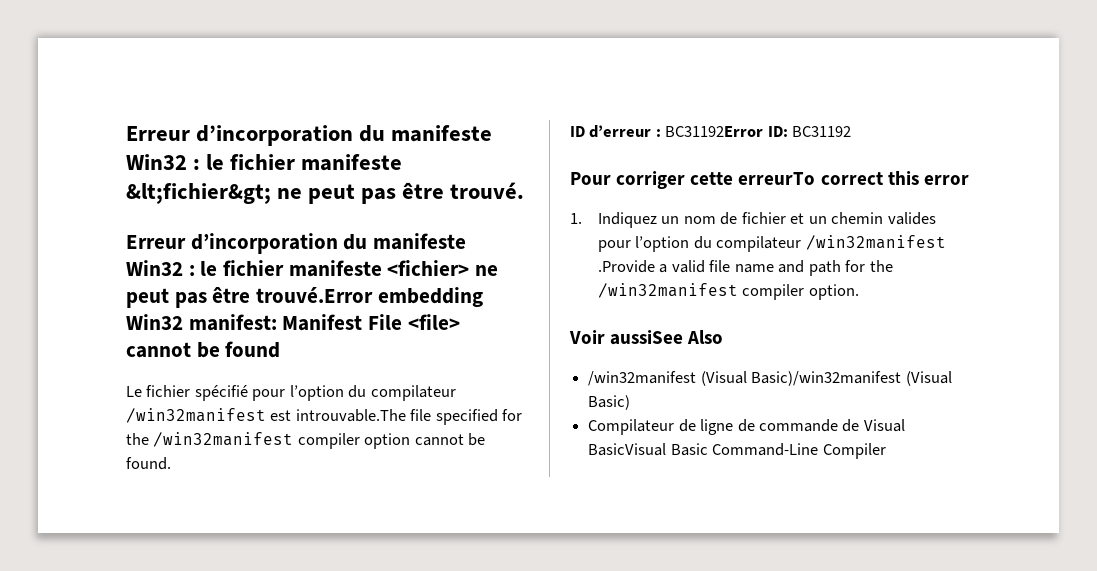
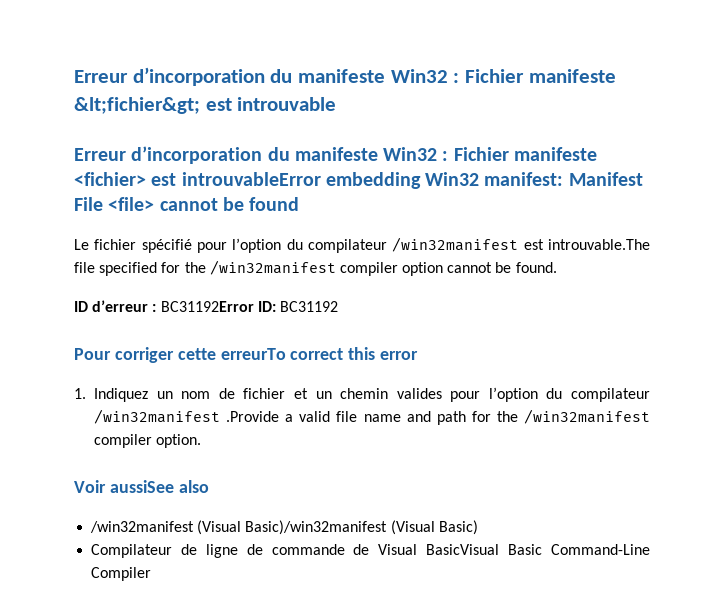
- Erreur d’incorporation du manifeste Win32 : le fichier manifeste &lt;fichier&gt; ne peut pas être trouvé.
- Erreur d’incorporation du manifeste Win32 : le fichier manifeste <fichier> ne peut pas être trouvé.Error embedding Win32 manifest: Manifest File <file> cannot be found
+ Erreur d’incorporation du manifeste Win32 : Fichier manifeste &lt;fichier&gt; est introuvable
+ Erreur d’incorporation du manifeste Win32 : Fichier manifeste <fichier> est introuvableError embedding Win32 manifest: Manifest File <file> cannot be found
- Voir aussiSee Also
+ Voir aussiSee also

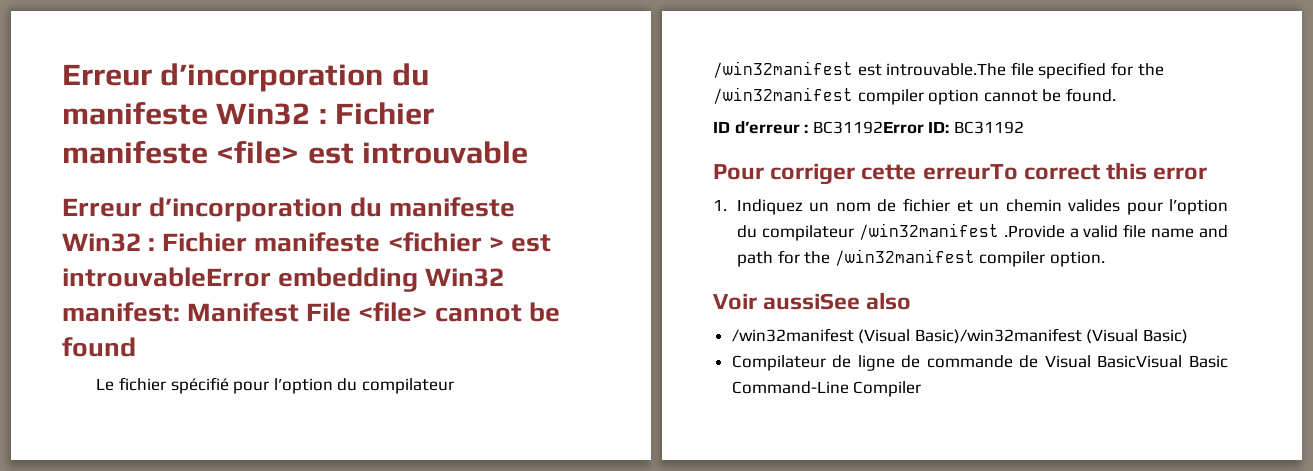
- Erreur d’incorporation du manifeste Win32 : Fichier manifeste &lt;fichier&gt; est introuvable
+ Erreur d’incorporation du manifeste Win32 : Fichier manifeste <file> est introuvable
- Erreur d’incorporation du manifeste Win32 : Fichier manifeste <fichier> est introuvableError embedding Win32 manifest: Manifest File <file> cannot be found
+ Erreur d’incorporation du manifeste Win32 : Fichier manifeste <fichier > est introuvableError embedding Win32 manifest: Manifest File <file> cannot be found

